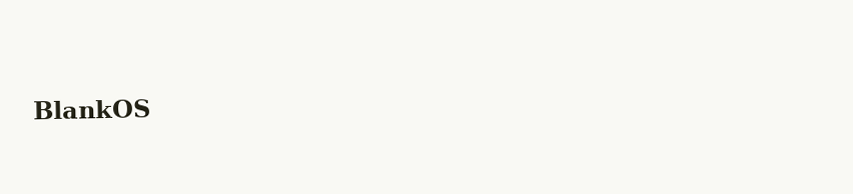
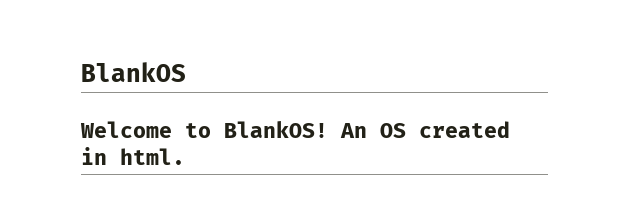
+ Welcome to BlankOS! An OS created in html.

